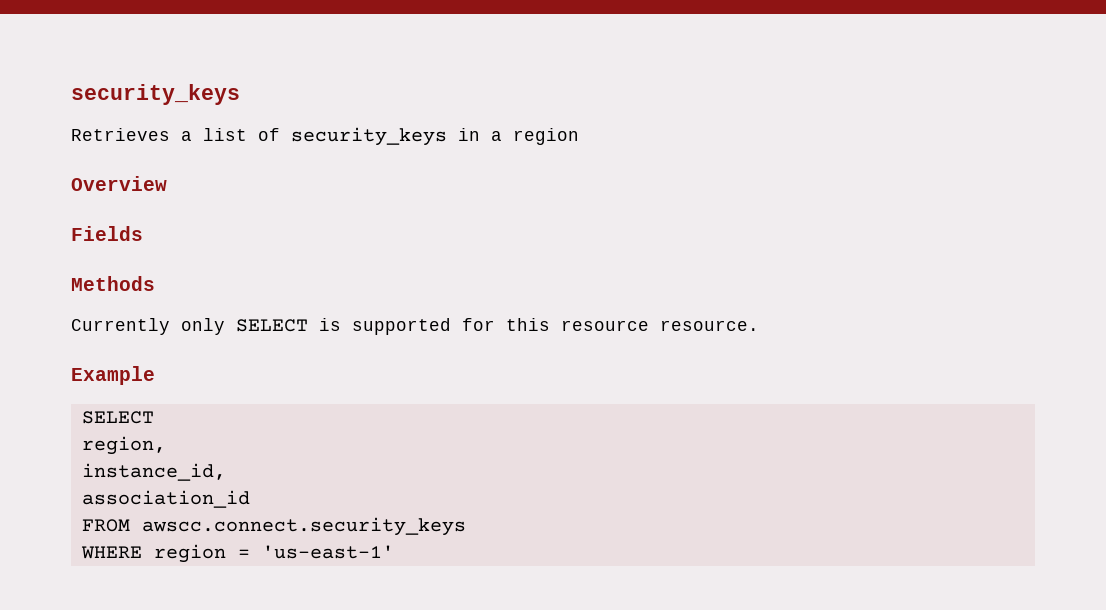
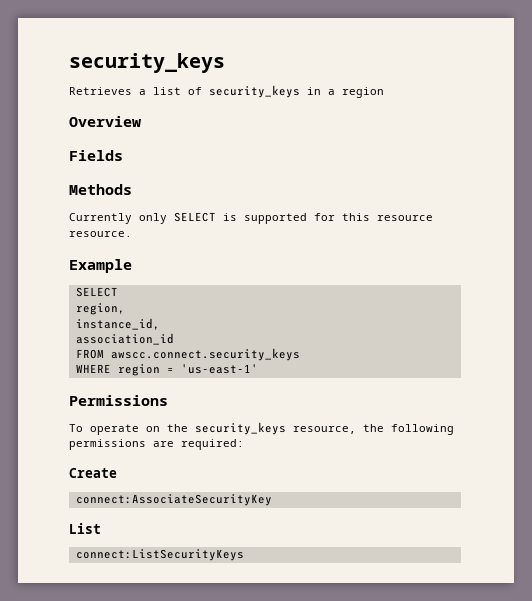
+ Permissions
+ To operate on the security_keys resource, the following permissions are required:
+ Create
+ connect:AssociateSecurityKey
+ List
+ connect:ListSecurityKeys

